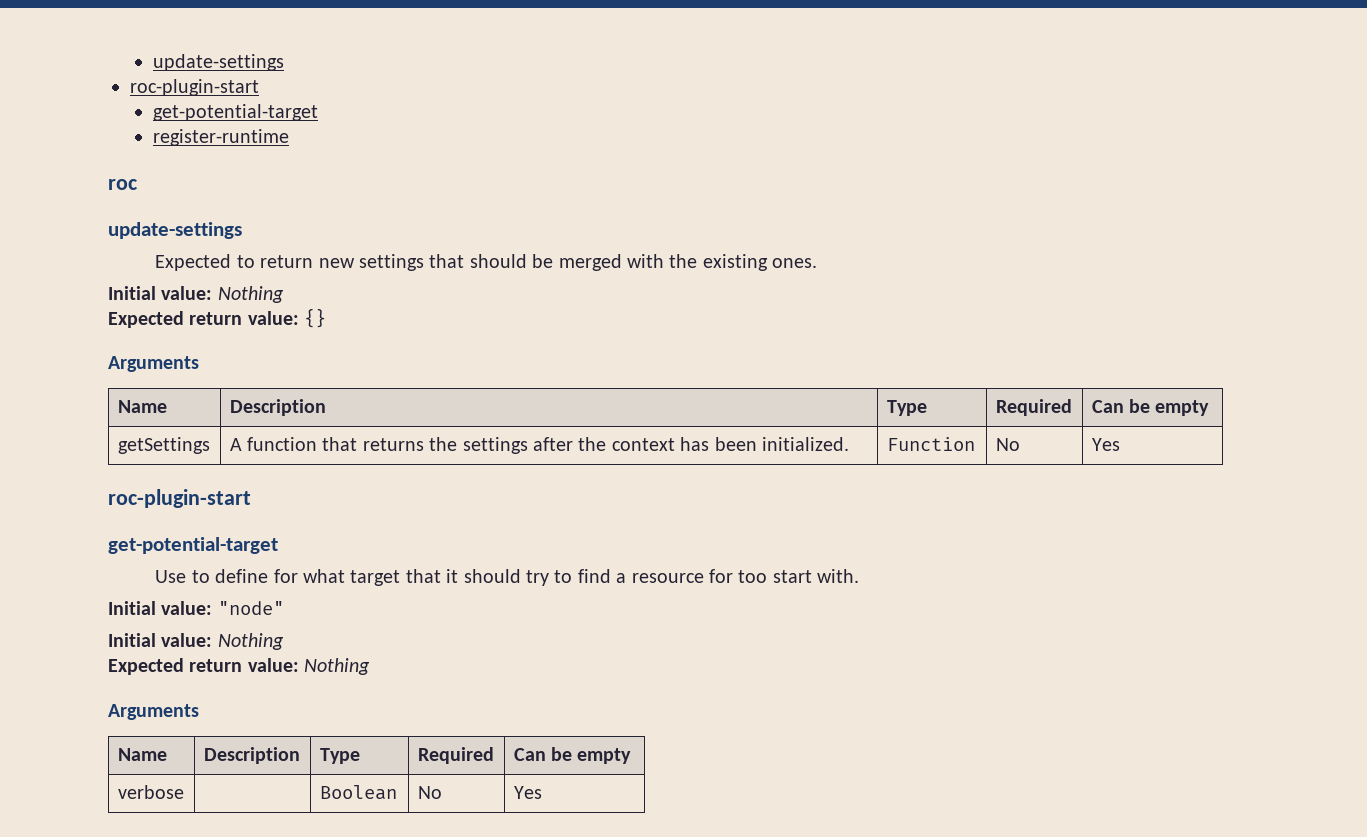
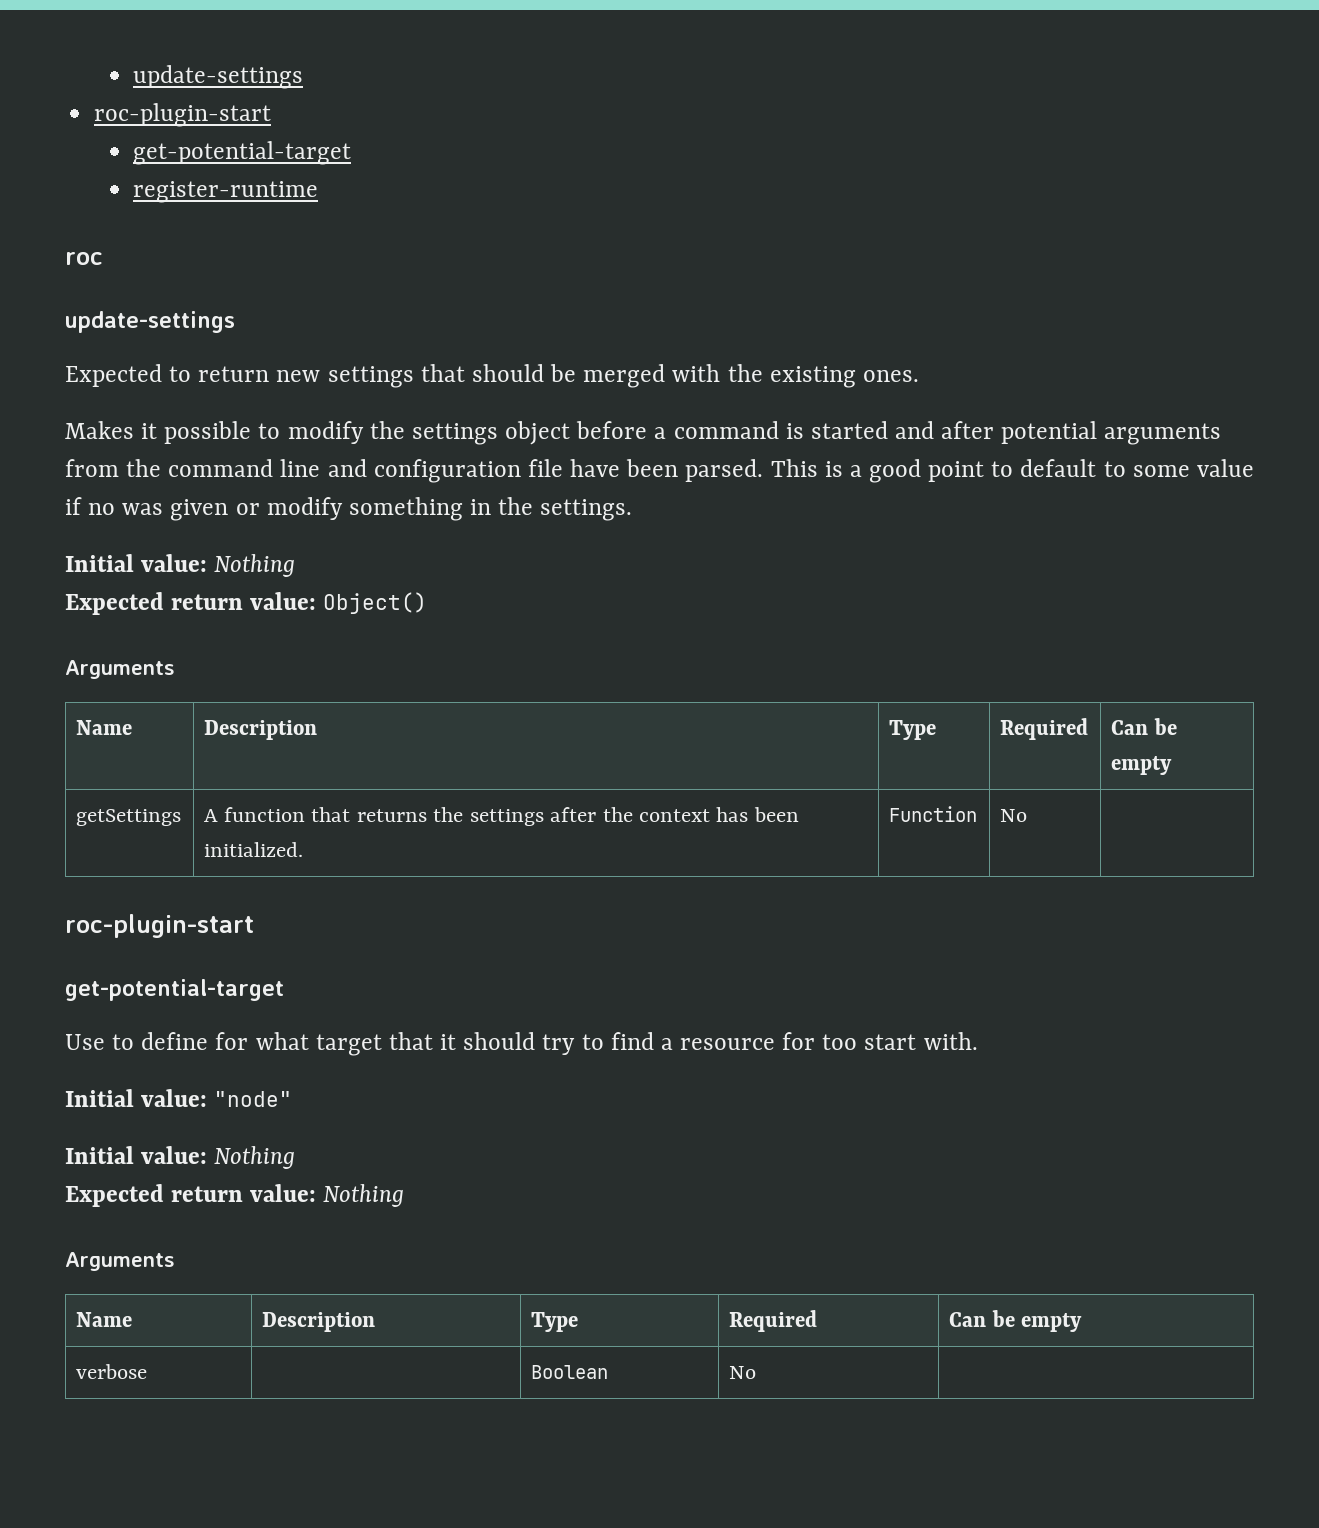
  Expected to return new settings that should be merged with the existing ones.
+ Makes it possible to modify the settings object before a command is started and after potential arguments from the command line and configuration file have been parsed. This is a good point to default to some value if no was given or modify something in the settings.
  Initial value: Nothing
- Expected return value: {}
+ Expected return value: Object()
- getSettings | A function that returns the settings after the context has been initialized. | Function | No | Yes
+ getSettings | A function that returns the settings after the context has been initialized. | Function | No |
- verbose | | Boolean | No | Yes
+ verbose | | Boolean | No |

